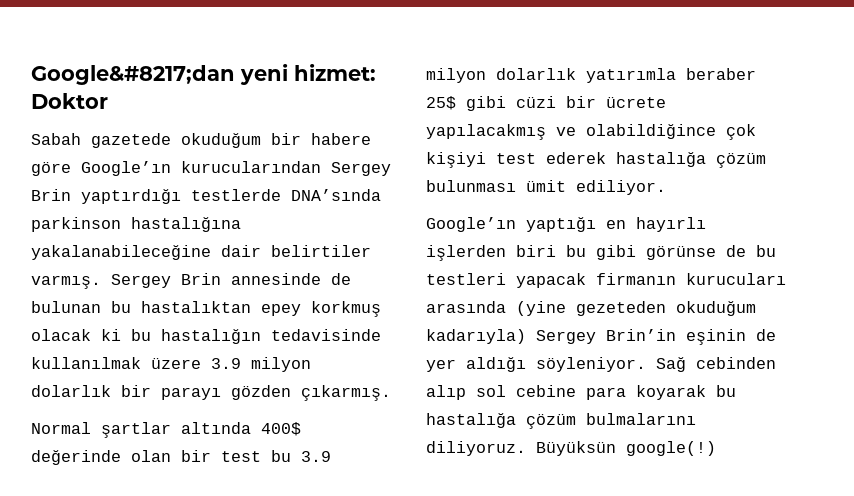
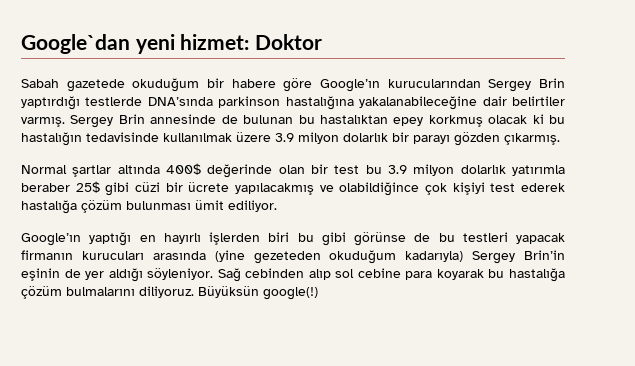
- Google&#8217;dan yeni hizmet: Doktor
+ Google`dan yeni hizmet: Doktor

